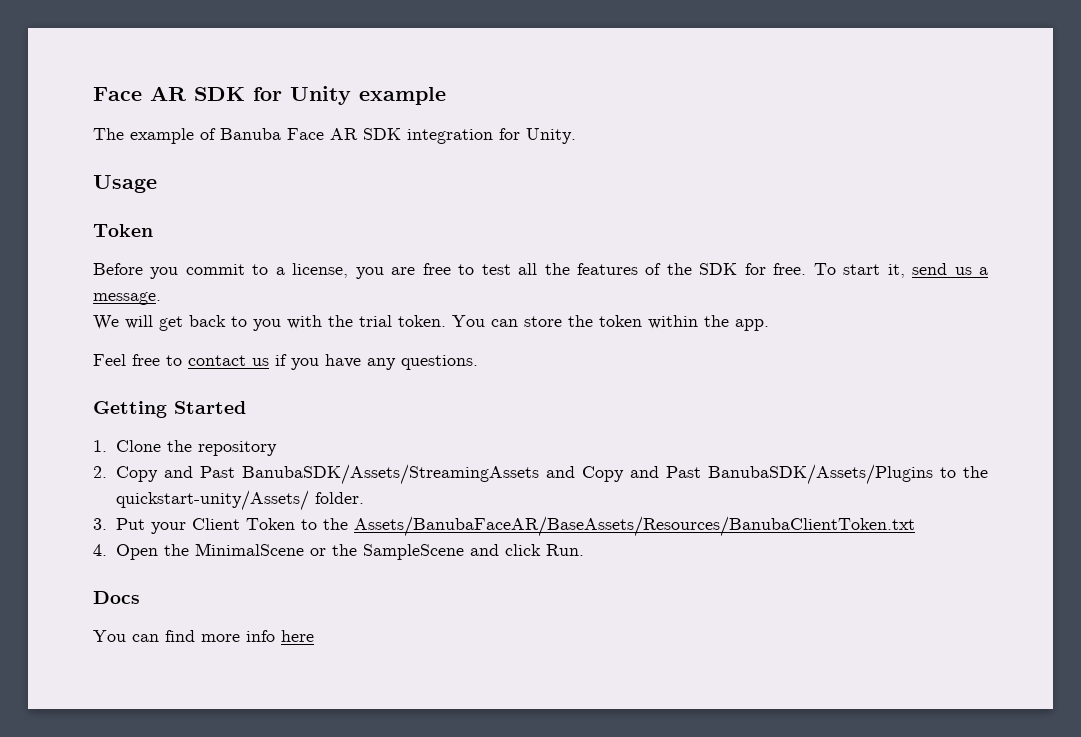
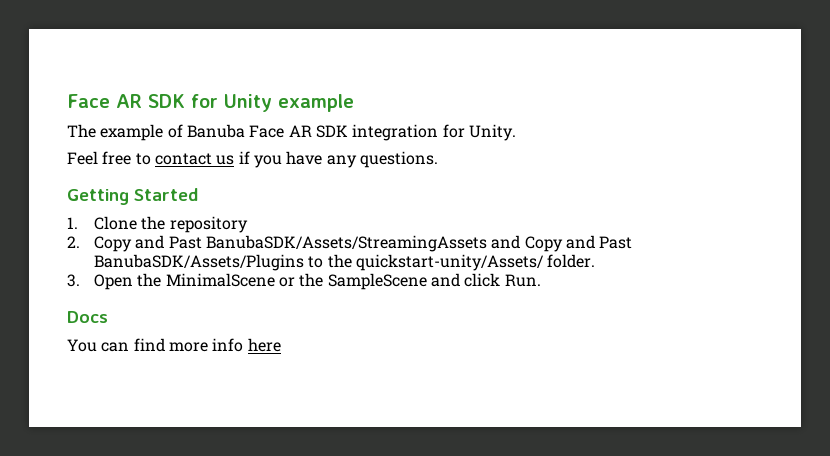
- Usage
- Token
- Before you commit to a license, you are free to test all the features of the SDK for free. To start it, send us a message.
- We will get back to you with the trial token. You can store the token within the app.
- 3. Put your Client Token to the Assets/BanubaFaceAR/BaseAssets/Resources/BanubaClientToken.txt
- 4. Open the MinimalScene or the SampleScene and click Run.
+ 3. Open the MinimalScene or the SampleScene and click Run.

